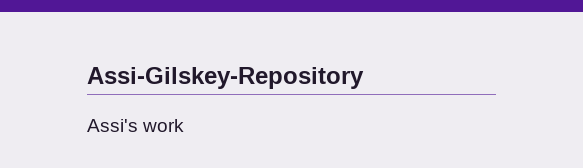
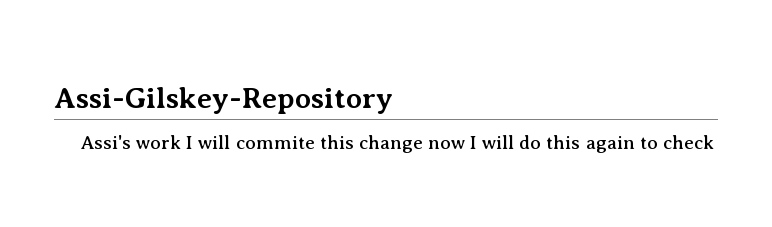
- Assi's work
+ Assi's work I will commite this change now I will do this again to check

